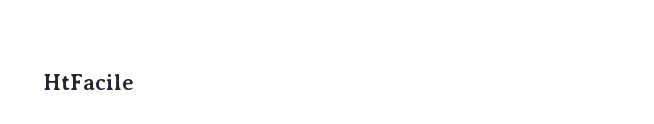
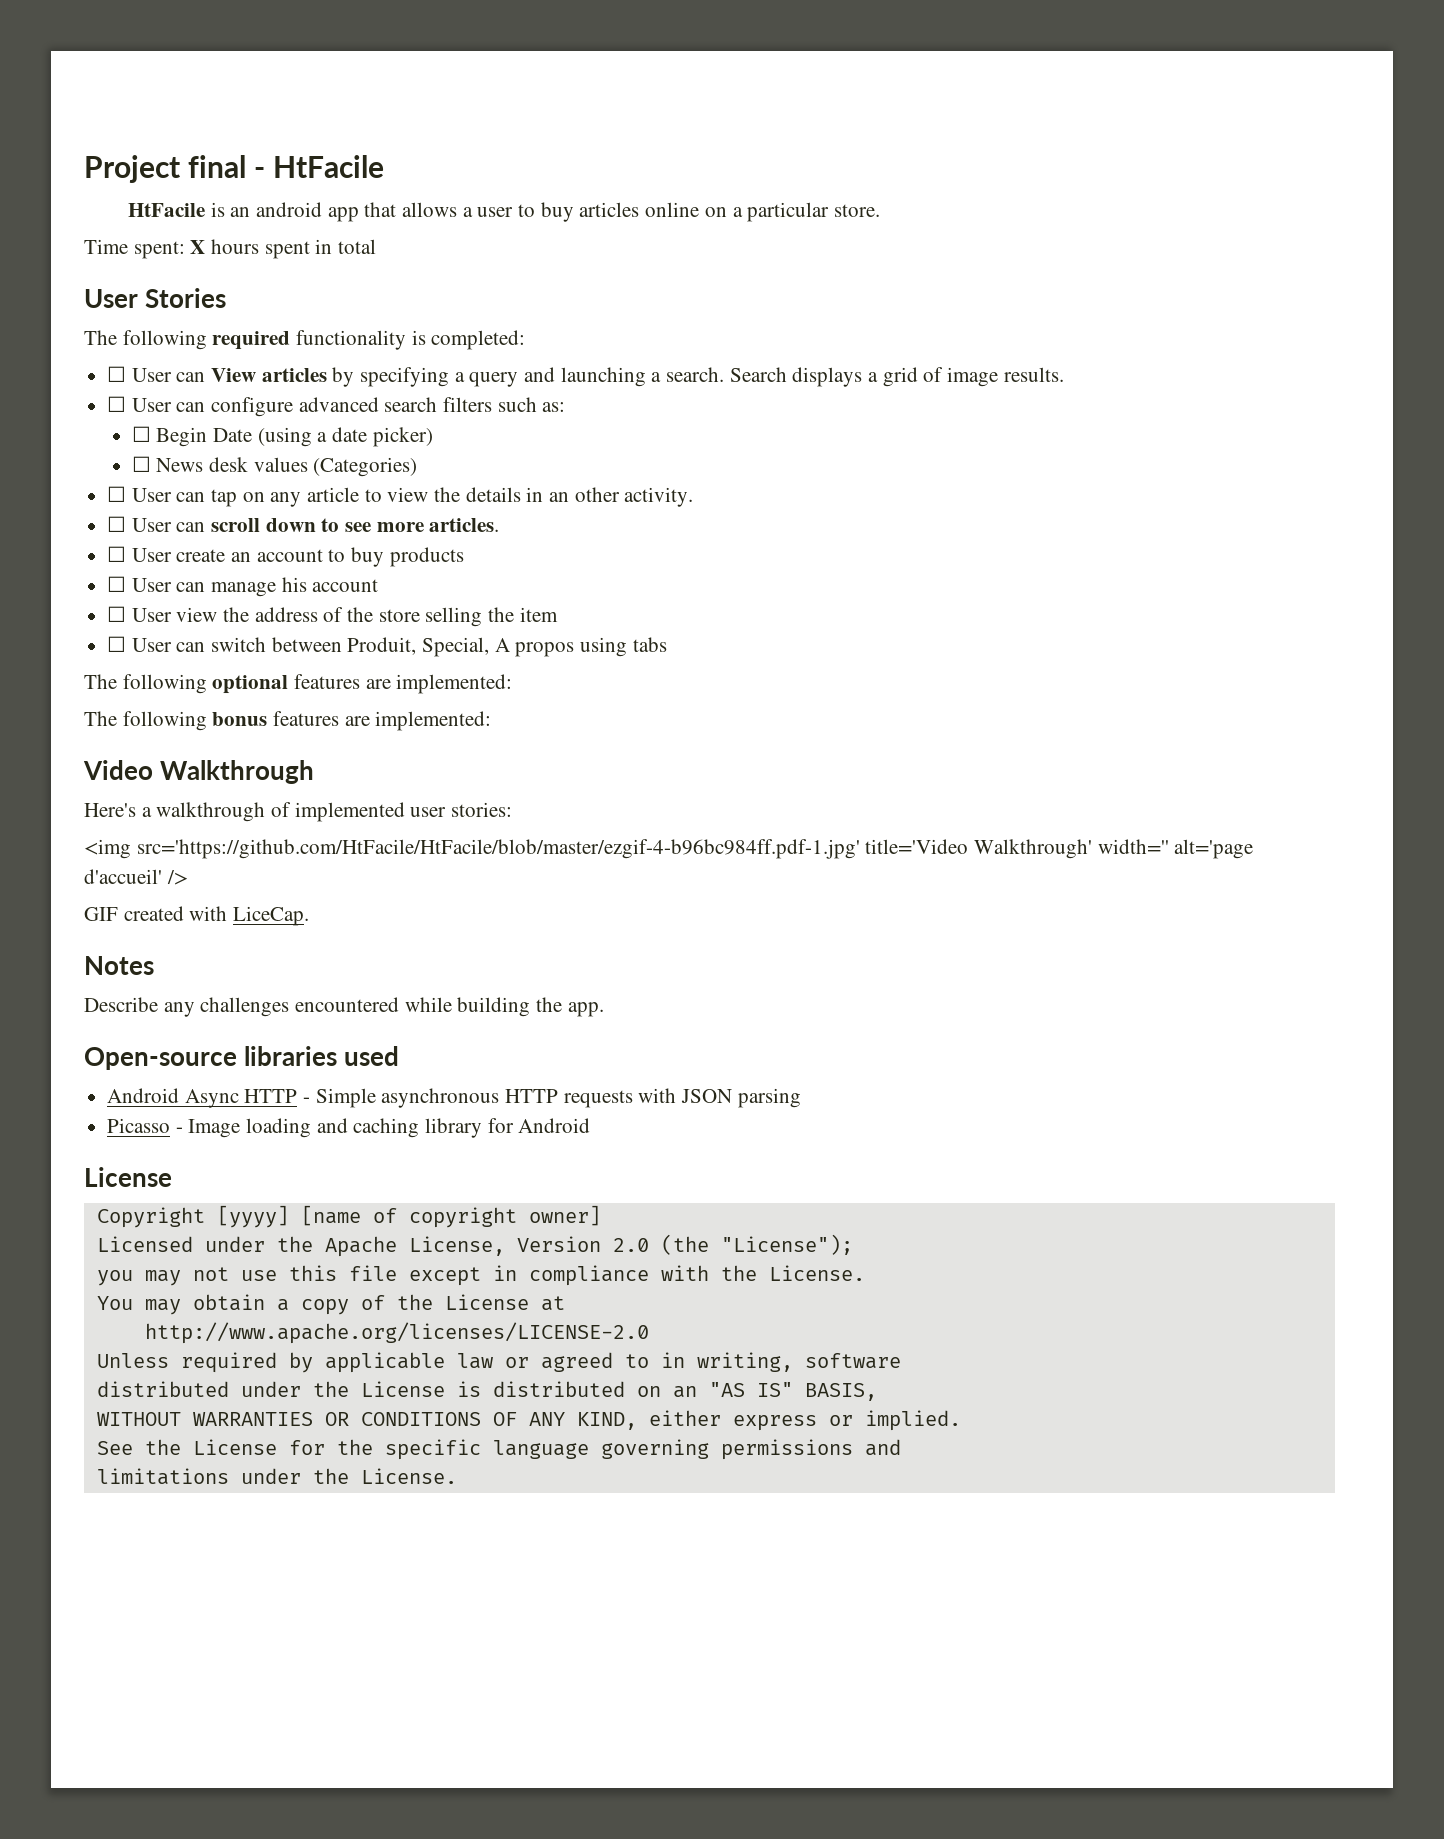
- HtFacile
+ Project final - HtFacile
+ HtFacile is an android app that allows a user to buy articles online on a particular store.
+ Time spent: X hours spent in total
+ User Stories
+ The following required functionality is completed:
+ ☐ User can View articles by specifying a query and launching a search. Search displays a grid of image results.
+ ☐ User can configure advanced search filters such as:
+ ☐ Begin Date (using a date picker)
+ ☐ News desk values (Categories)
+ ☐ User can tap on any article to view the details in an other activity.
+ ☐ User can scroll down to see more articles.
+ ☐ User create an account to buy products
+ ☐ User can manage his account
+ ☐ User view the address of the store selling the item
+ ☐ User can switch between Produit, Special, A propos using tabs
+ The following optional features are implemented:
+ The following bonus features are implemented:
+ Video Walkthrough
+ Here's a walkthrough of implemented user stories:
+ <img src='https://github.com/HtFacile/HtFacile/blob/master/ezgif-4-b96bc984ff.pdf-1.jpg' title='Video Walkthrough' width='' alt='page d'accueil' />
+ GIF created with LiceCap.
+ Notes
+ Describe any challenges encountered while building the app.
+ Open-source libraries used
+ Android Async HTTP - Simple asynchronous HTTP requests with JSON parsing
+ Picasso - Image loading and caching library for Android
+ License
+ Copyright [yyyy] [name of copyright owner]
+ Licensed under the Apache License, Version 2.0 (the "License");
+ you may not use this file except in compliance with the License.
+ You may obtain a copy of the License at
+ http://www.apache.org/licenses/LICENSE-2.0
+ Unless required by applicable law or agreed to in writing, software
+ distributed under the License is distributed on an "AS IS" BASIS,
+ WITHOUT WARRANTIES OR CONDITIONS OF ANY KIND, either express or implied.
+ See the License for the specific language governing permissions and
+ limitations under the License.

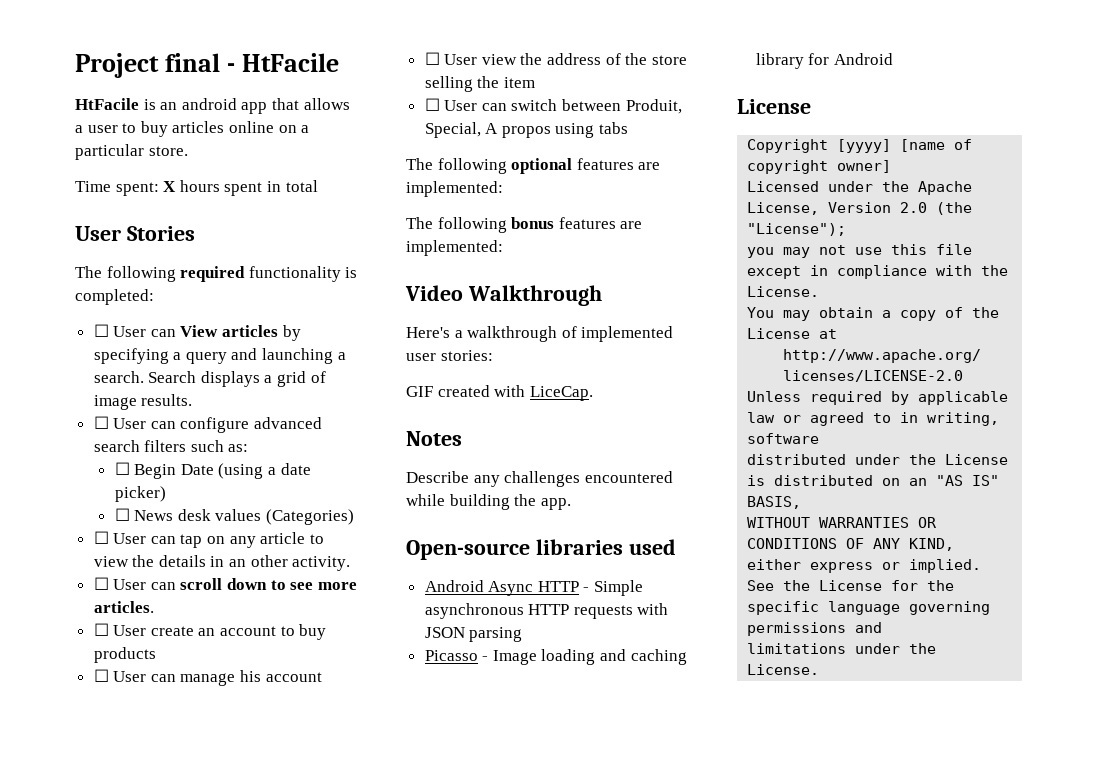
- <img src='https://github.com/HtFacile/HtFacile/blob/master/ezgif-4-b96bc984ff.pdf-1.jpg' title='Video Walkthrough' width='' alt='page d'accueil' />

